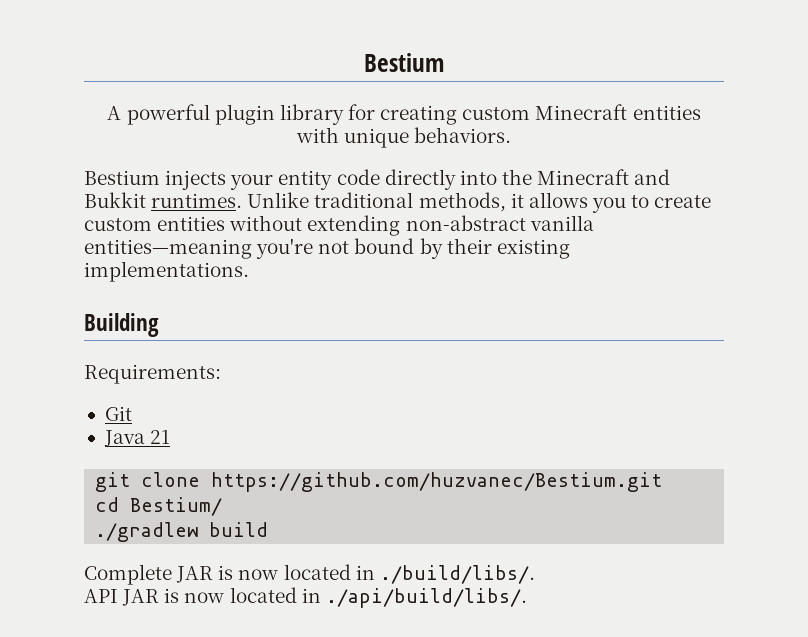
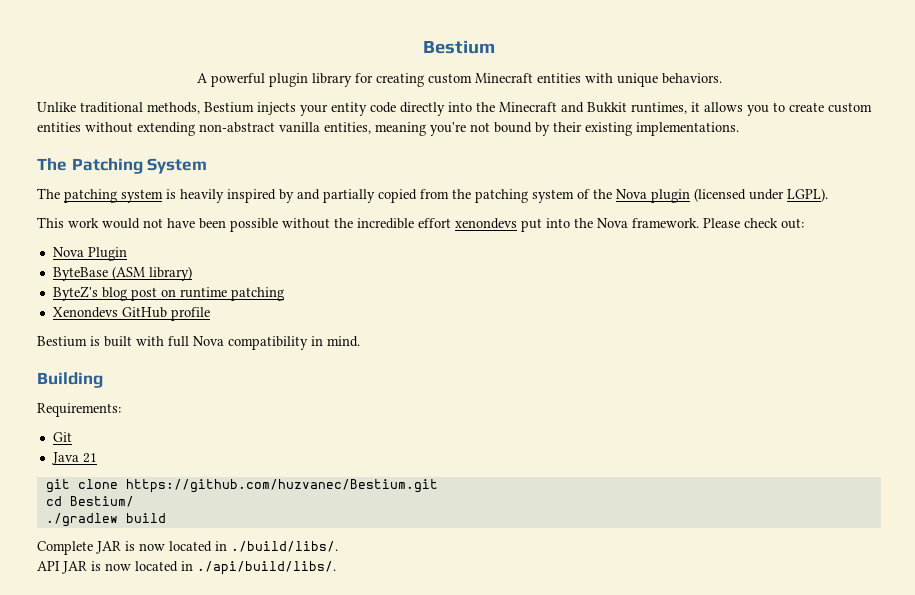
- Bestium injects your entity code directly into the Minecraft and Bukkit runtimes. Unlike traditional methods, it allows you to create custom entities without extending non-abstract vanilla entities—meaning you're not bound by their existing implementations.
+ Unlike traditional methods, Bestium injects your entity code directly into the Minecraft and Bukkit runtimes, it allows you to create custom entities without extending non-abstract vanilla entities, meaning you're not bound by their existing implementations.
+ The Patching System
+ The patching system is heavily inspired by and partially copied from the patching system of the Nova plugin (licensed under LGPL).
+ This work would not have been possible without the incredible effort xenondevs put into the Nova framework. Please check out:
+ Nova Plugin
+ ByteBase (ASM library)
+ ByteZ's blog post on runtime patching
+ Xenondevs GitHub profile
+ Bestium is built with full Nova compatibility in mind.

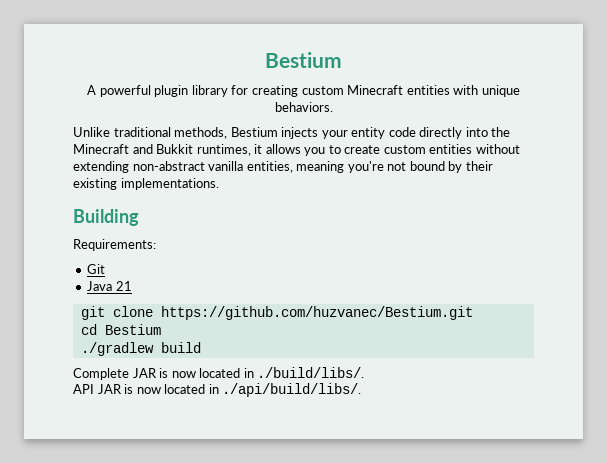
- The Patching System
- The patching system is heavily inspired by and partially copied from the patching system of the Nova plugin (licensed under LGPL).
- This work would not have been possible without the incredible effort xenondevs put into the Nova framework. Please check out:
- Nova Plugin
- ByteBase (ASM library)
- ByteZ's blog post on runtime patching
- Xenondevs GitHub profile
- Bestium is built with full Nova compatibility in mind.
- cd Bestium/
+ cd Bestium

